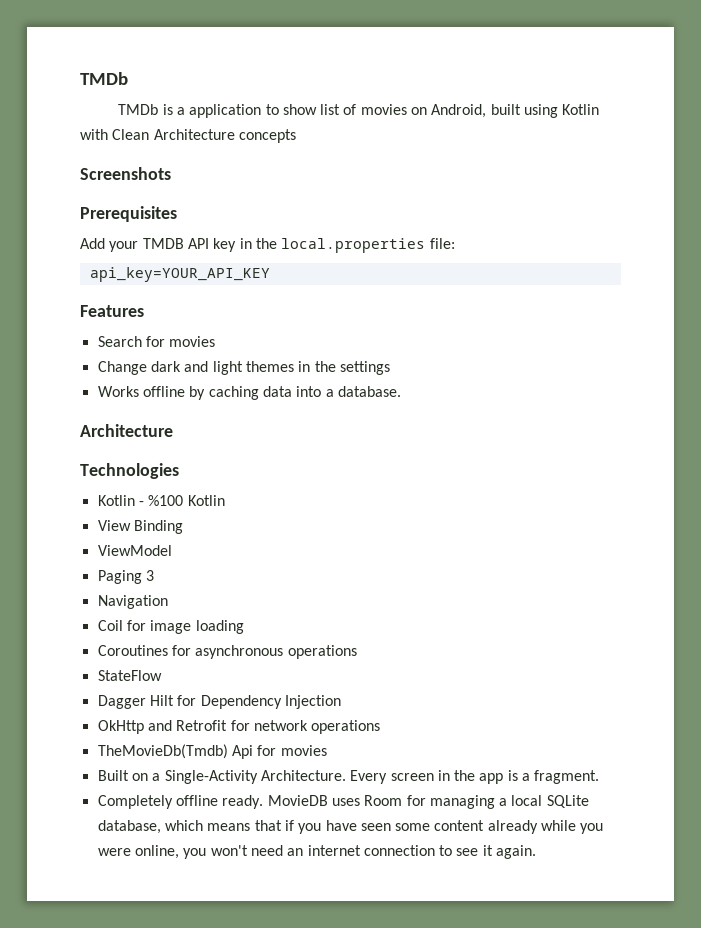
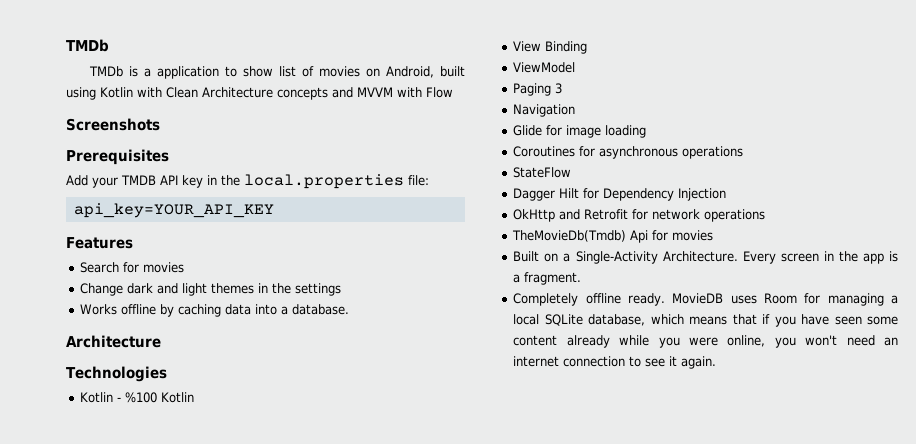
- TMDb is a application to show list of movies on Android, built using Kotlin with Clean Architecture concepts
+ TMDb is a application to show list of movies on Android, built using Kotlin with Clean Architecture concepts and MVVM with Flow
- Coil for image loading
+ Glide for image loading

